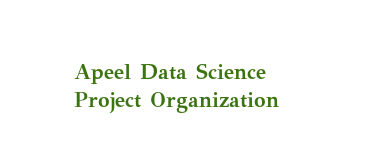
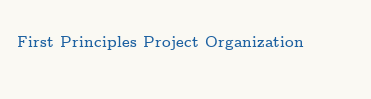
- Apeel Data Science Project Organization
+ First Principles Project Organization

